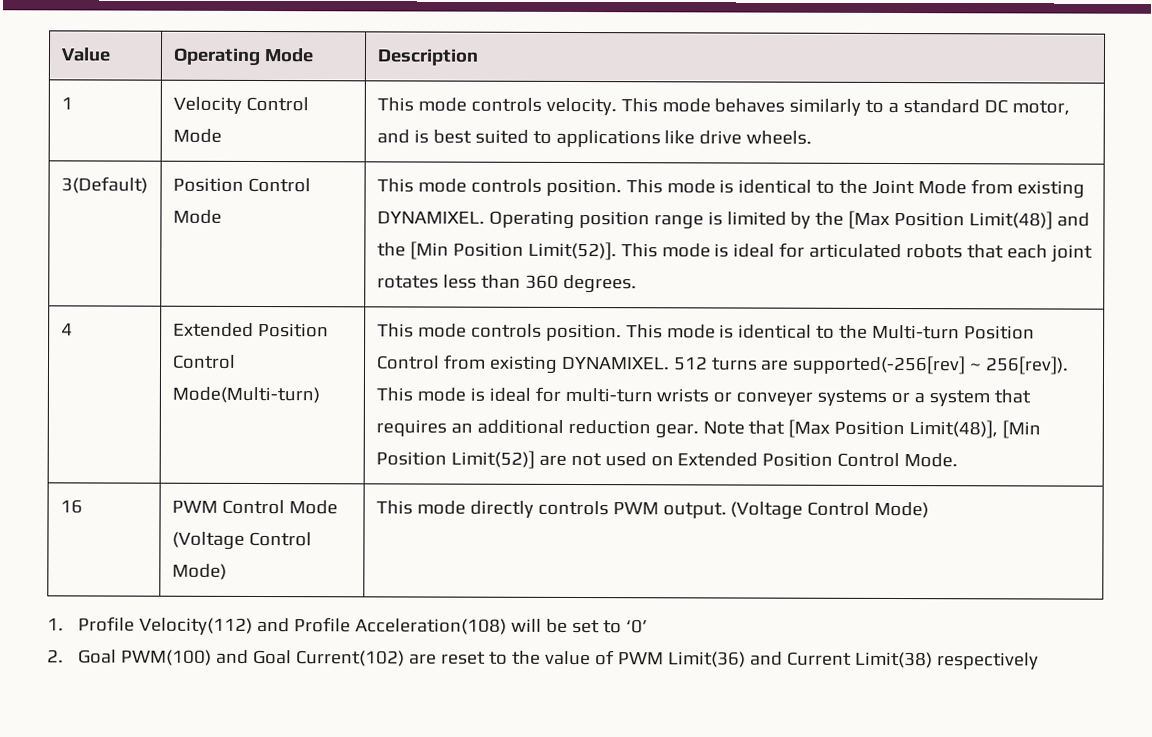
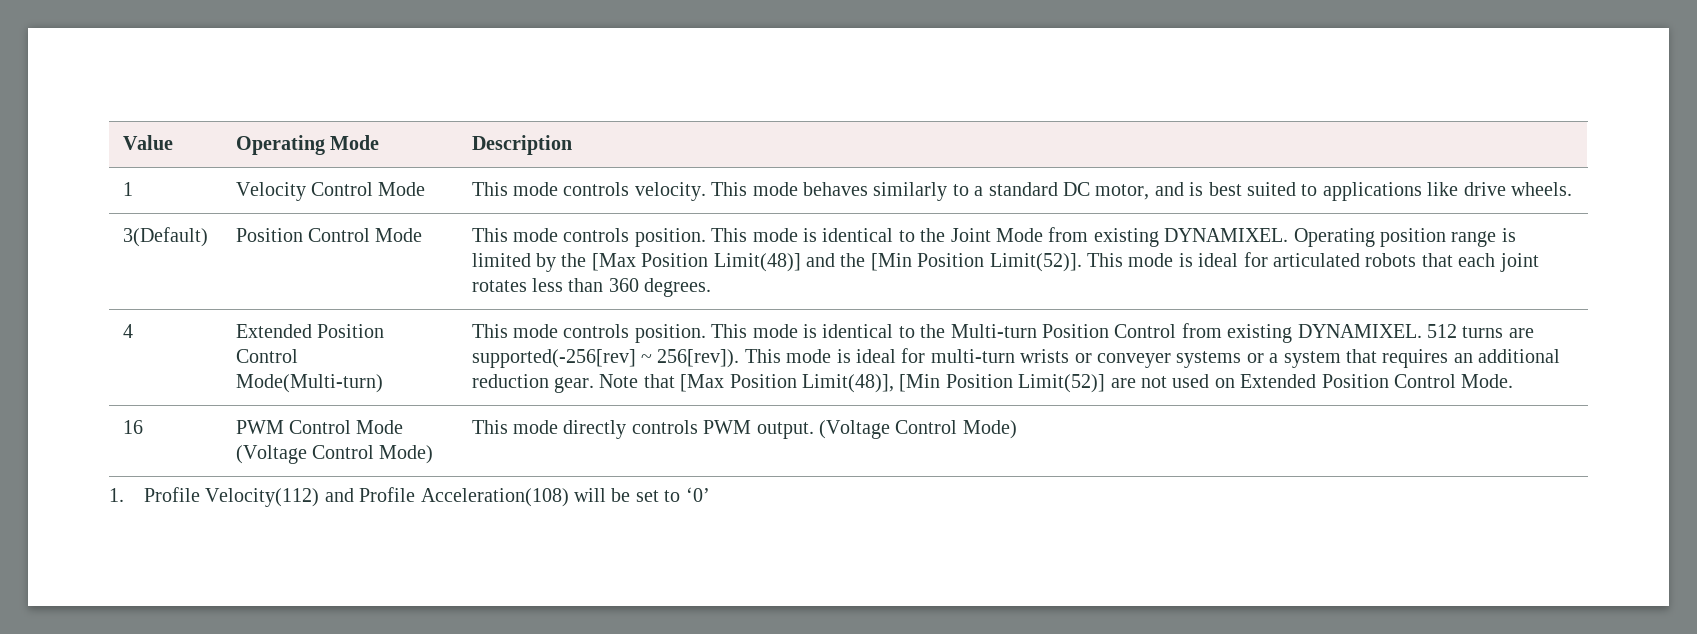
- 2. Goal PWM(100) and Goal Current(102) are reset to the value of PWM Limit(36) and Current Limit(38) respectively

